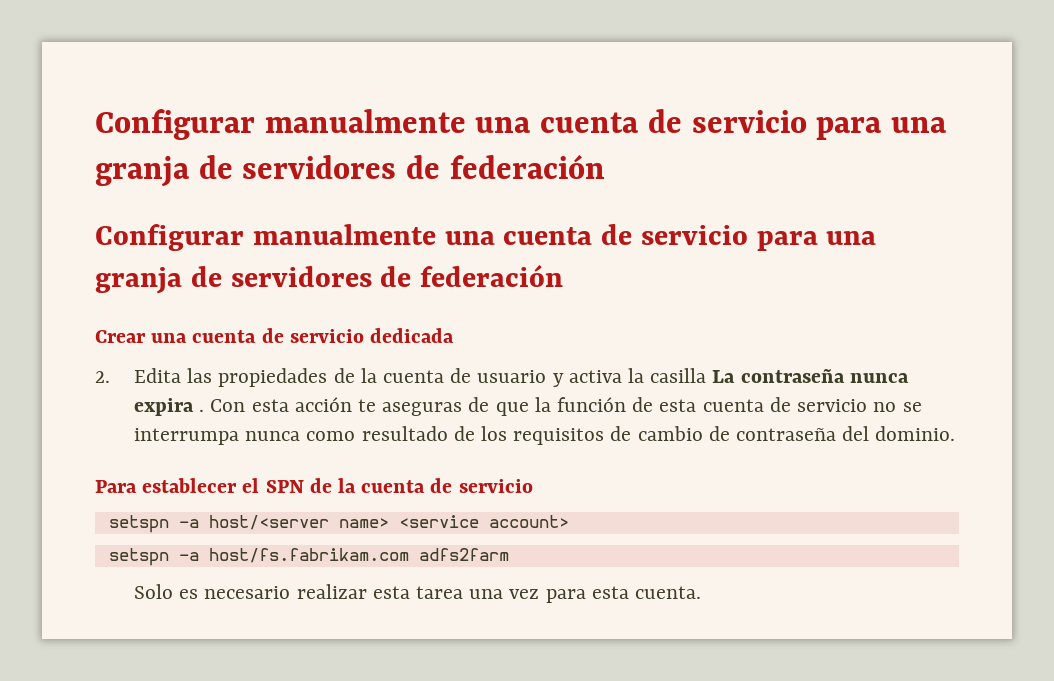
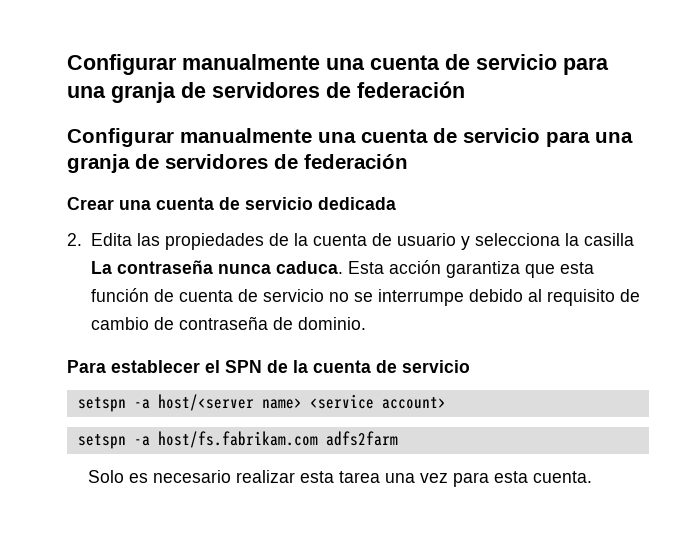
- 2. Edita las propiedades de la cuenta de usuario y activa la casilla La contraseña nunca expira . Con esta acción te aseguras de que la función de esta cuenta de servicio no se interrumpa nunca como resultado de los requisitos de cambio de contraseña del dominio.
+ 2. Edita las propiedades de la cuenta de usuario y selecciona la casilla La contraseña nunca caduca. Esta acción garantiza que esta función de cuenta de servicio no se interrumpe debido al requisito de cambio de contraseña de dominio.

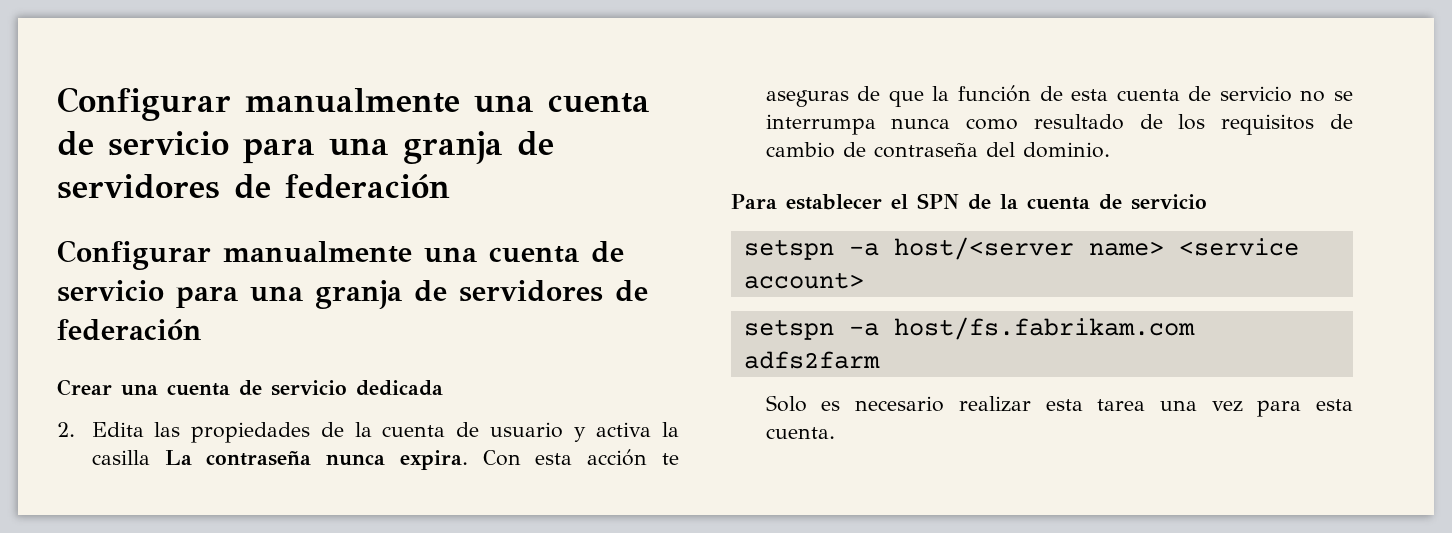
- 2. Edita las propiedades de la cuenta de usuario y selecciona la casilla La contraseña nunca caduca. Esta acción garantiza que esta función de cuenta de servicio no se interrumpe debido al requisito de cambio de contraseña de dominio.
+ 2. Edita las propiedades de la cuenta de usuario y activa la casilla La contraseña nunca expira. Con esta acción te aseguras de que la función de esta cuenta de servicio no se interrumpa nunca como resultado de los requisitos de cambio de contraseña del dominio.

